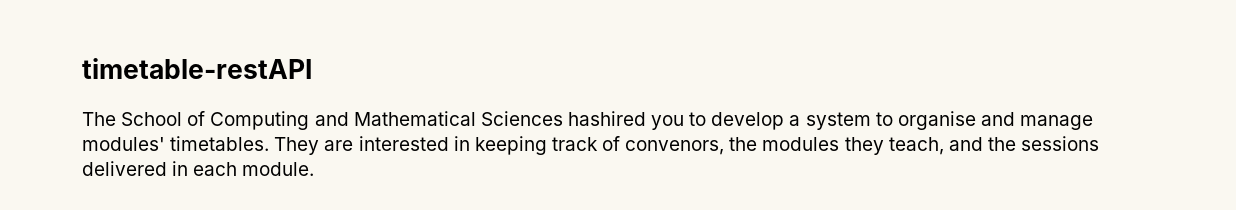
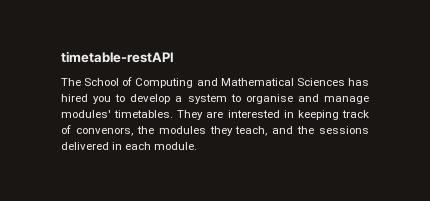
- The School of Computing and Mathematical Sciences hashired you to develop a system to organise and manage modules' timetables.
+ The School of Computing and Mathematical Sciences has hired you to develop a system to organise and manage modules' timetables.

